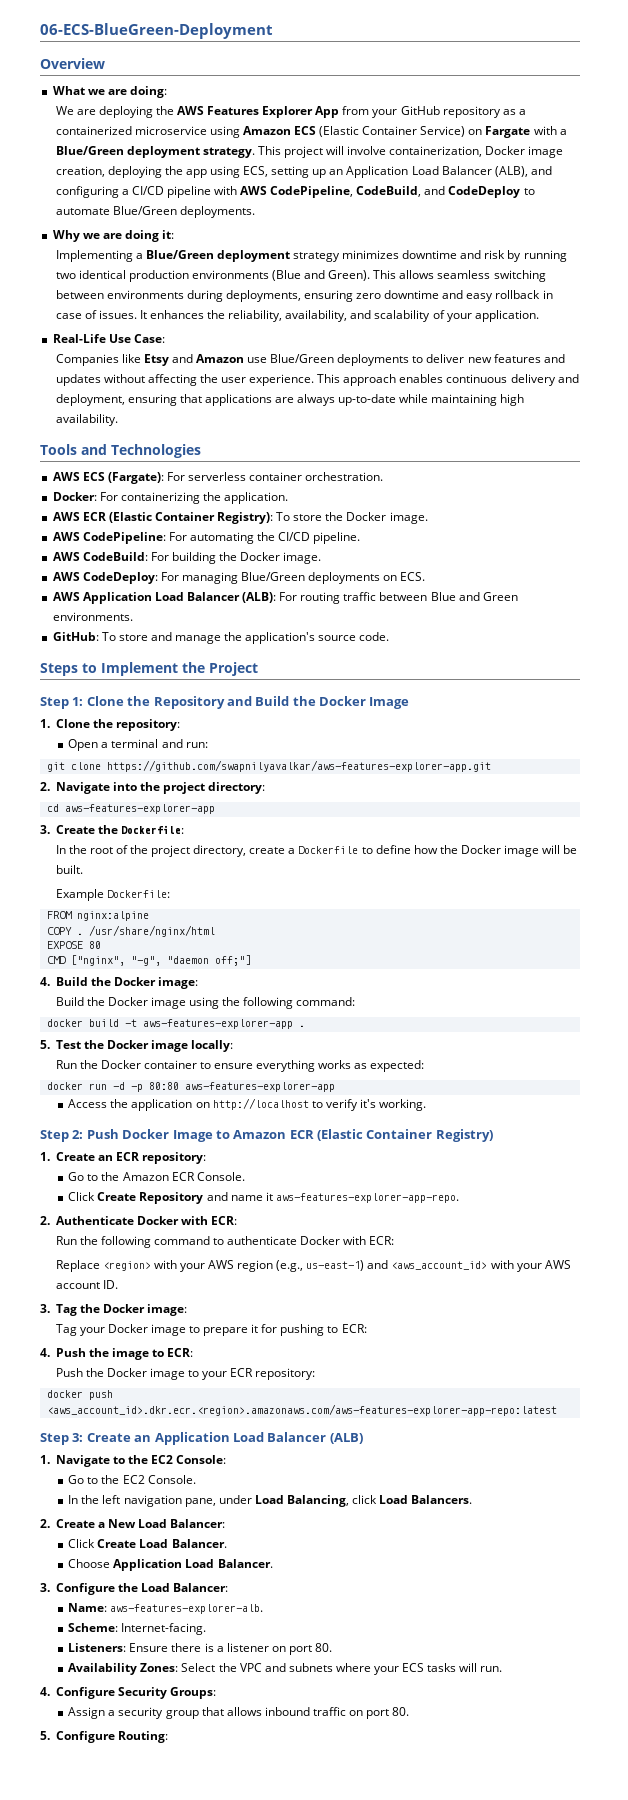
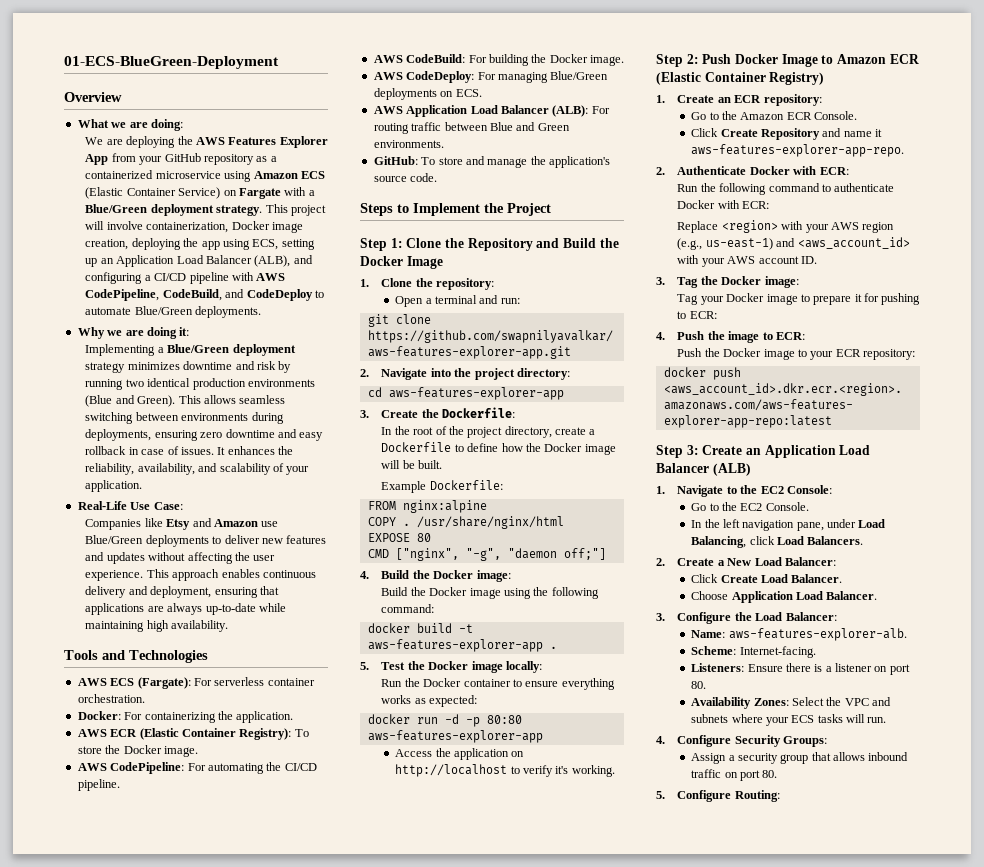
- 06-ECS-BlueGreen-Deployment
+ 01-ECS-BlueGreen-Deployment

